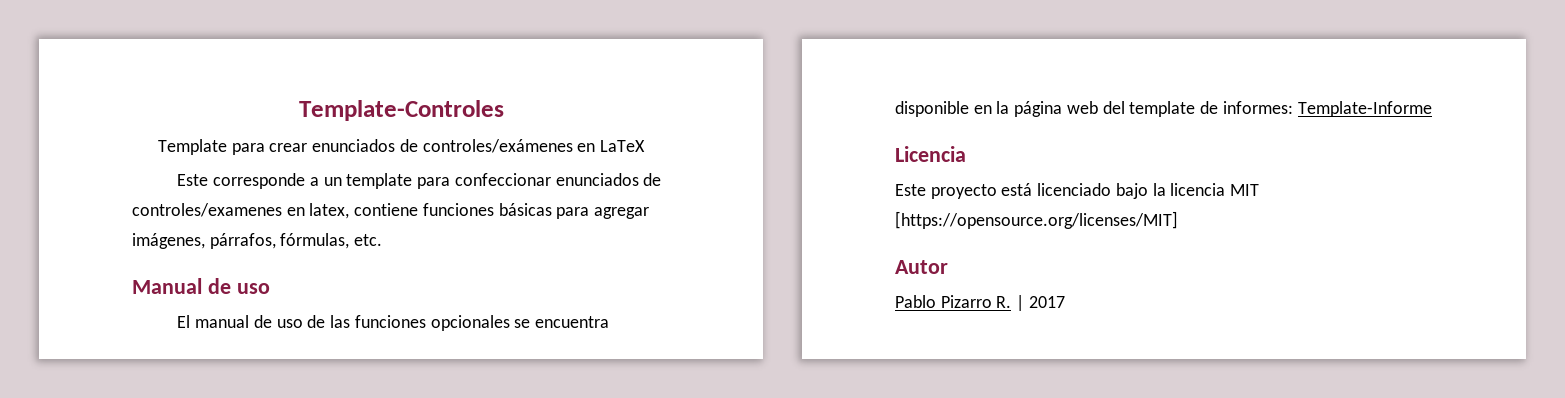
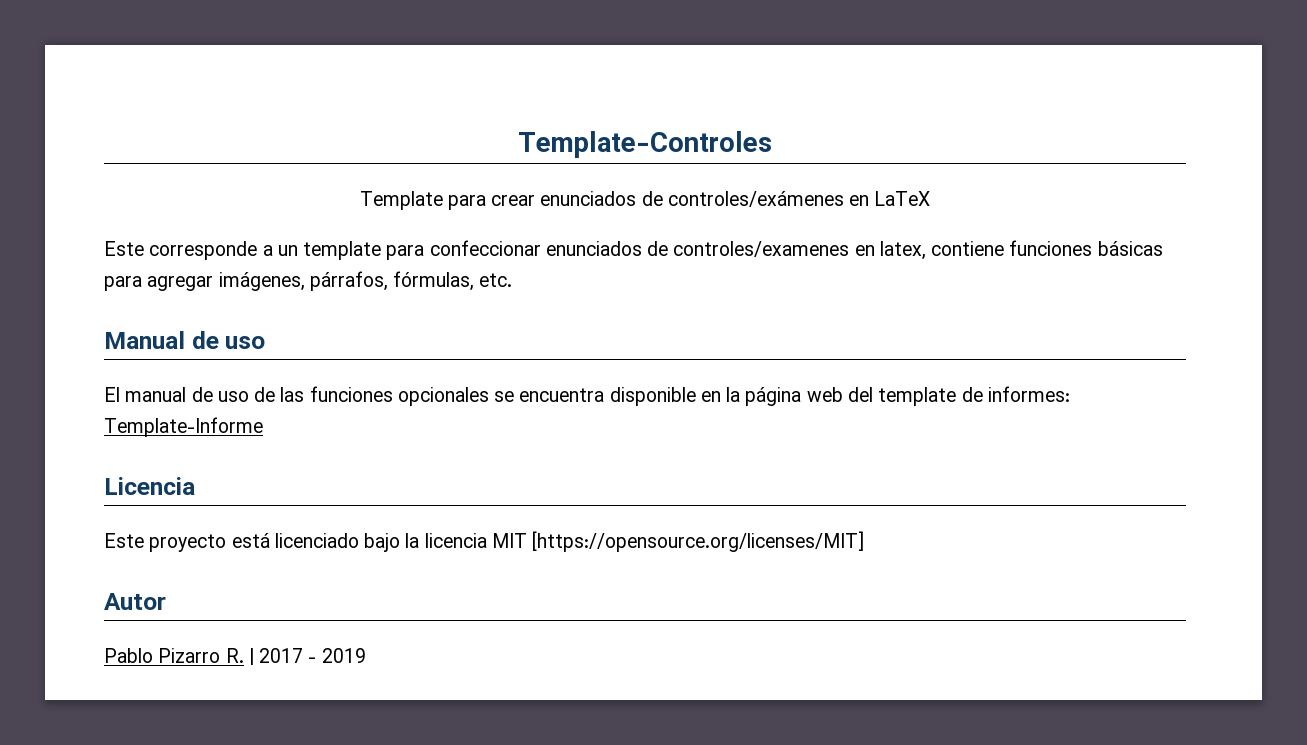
- Pablo Pizarro R. | 2017
+ Pablo Pizarro R. | 2017 - 2019

